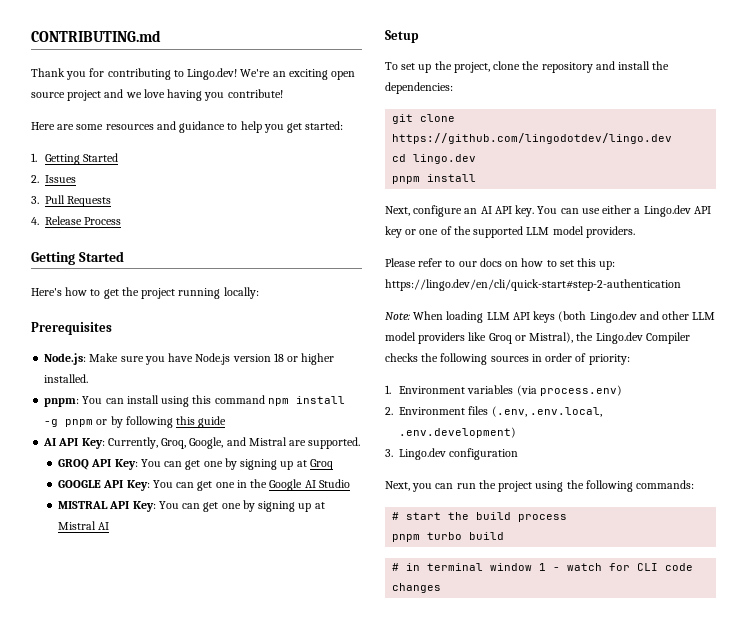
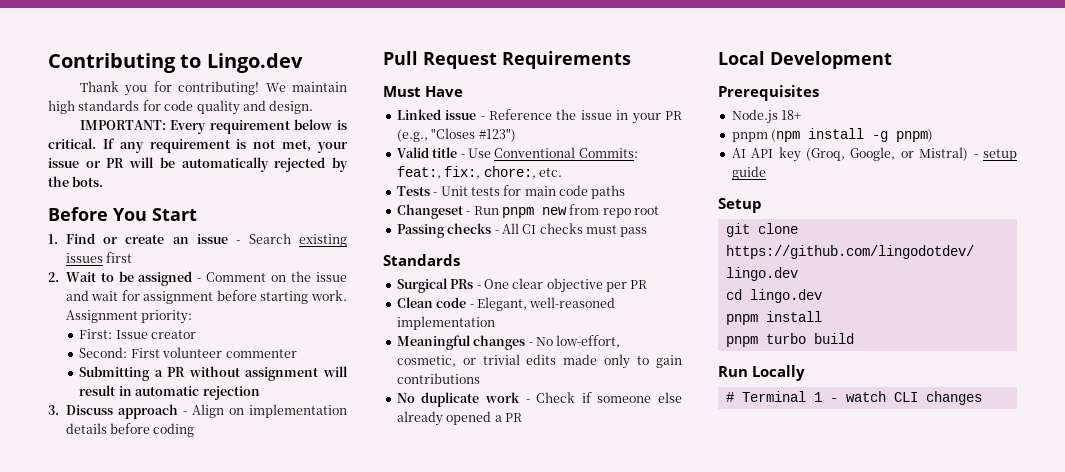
- CONTRIBUTING.md
+ Contributing to Lingo.dev
- Thank you for contributing to Lingo.dev! We're an exciting open source project and we love having you contribute!
- Here are some resources and guidance to help you get started:
- 1. Getting Started
- 2. Issues
- 3. Pull Requests
- 4. Release Process
- Getting Started
- Here's how to get the project running locally:
+ Thank you for contributing! We maintain high standards for code quality and design.
+ IMPORTANT: Every requirement below is critical. If any requirement is not met, your issue or PR will be automatically rejected by the bots.
+ Before You Start
+ 1. Find or create an issue - Search existing issues first
+ 2. Wait to be assigned - Comment on the issue and wait for assignment before starting work. Assignment priority:
+ First: Issue creator
+ Second: First volunteer commenter
+ Submitting a PR without assignment will result in automatic rejection
+ 3. Discuss approach - Align on implementation details before coding
+ Pull Request Requirements
+ Must Have
+ Linked issue - Reference the issue in your PR (e.g., "Closes #123")
+ Valid title - Use Conventional Commits: feat:, fix:, chore:, etc.
+ Tests - Unit tests for main code paths
+ Changeset - Run pnpm new from repo root
+ Passing checks - All CI checks must pass
+ Standards
+ Surgical PRs - One clear objective per PR
+ Clean code - Elegant, well-reasoned implementation
+ Meaningful changes - No low-effort, cosmetic, or trivial edits made only to gain contributions
+ No duplicate work - Check if someone else already opened a PR
+ Local Development
  Prerequisites
- Node.js: Make sure you have Node.js version 18 or higher installed.
- pnpm: You can install using this command npm install -g pnpm or by following this guide
- AI API Key: Currently, Groq, Google, and Mistral are supported.
- GROQ API Key: You can get one by signing up at Groq
- GOOGLE API Key: You can get one in the Google AI Studio
- MISTRAL API Key: You can get one by signing up at Mistral AI
+ Node.js 18+
+ pnpm (npm install -g pnpm)
+ AI API key (Groq, Google, or Mistral) - setup guide
  Setup
- To set up the project, clone the repository and install the dependencies:
- Next, configure an AI API key. You can use either a Lingo.dev API key or one of the supported LLM model providers.
- Please refer to our docs on how to set this up: https://lingo.dev/en/cli/quick-start#step-2-authentication
- Note: When loading LLM API keys (both Lingo.dev and other LLM model providers like Groq or Mistral), the Lingo.dev Compiler checks the following sources in order of priority:
- 1. Environment variables (via process.env)
- 2. Environment files (.env, .env.local, .env.development)
- 3. Lingo.dev configuration
- Next, you can run the project using the following commands:
- # start the build process
- # in terminal window 1 - watch for CLI code changes
+ Run Locally
+ # Terminal 1 - watch CLI changes

